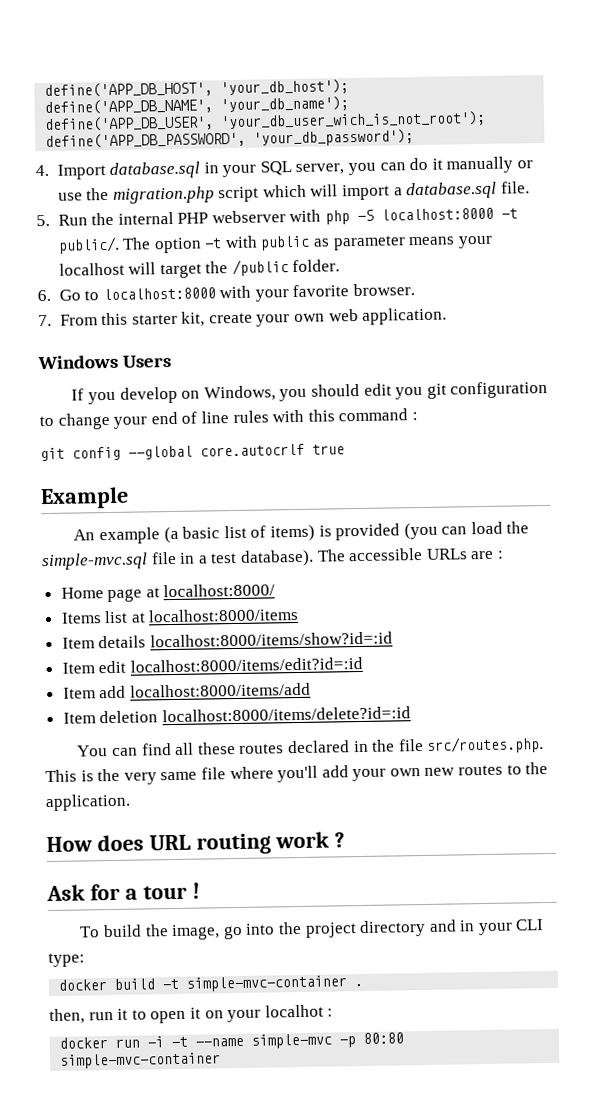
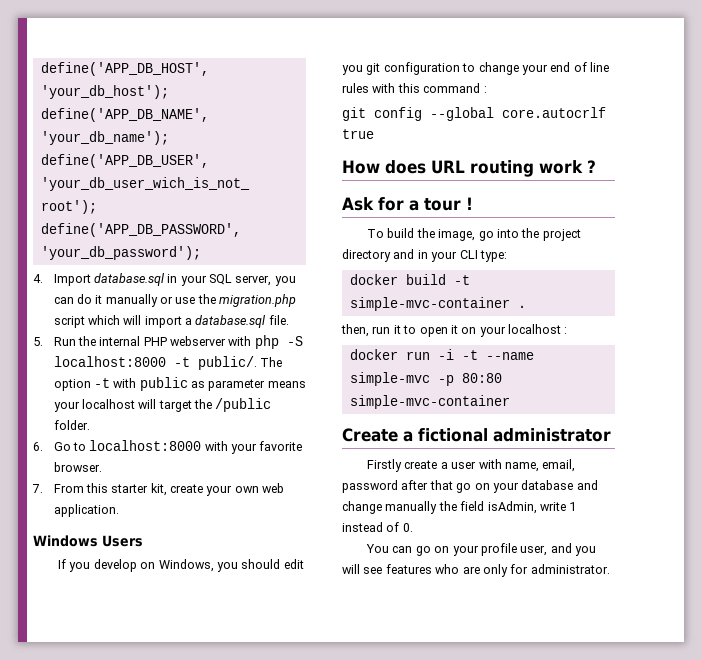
- Example
- An example (a basic list of items) is provided (you can load the simple-mvc.sql file in a test database). The accessible URLs are :
- Home page at localhost:8000/
- Items list at localhost:8000/items
- Item details localhost:8000/items/show?id=:id
- Item edit localhost:8000/items/edit?id=:id
- Item add localhost:8000/items/add
- Item deletion localhost:8000/items/delete?id=:id
- You can find all these routes declared in the file src/routes.php. This is the very same file where you'll add your own new routes to the application.
- then, run it to open it on your localhot :
+ then, run it to open it on your localhost :
+ Create a fictional administrator
+ Firstly create a user with name, email, password after that go on your database and change manually the field isAdmin, write 1 instead of 0.
+ You can go on your profile user, and you will see features who are only for administrator.

